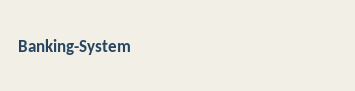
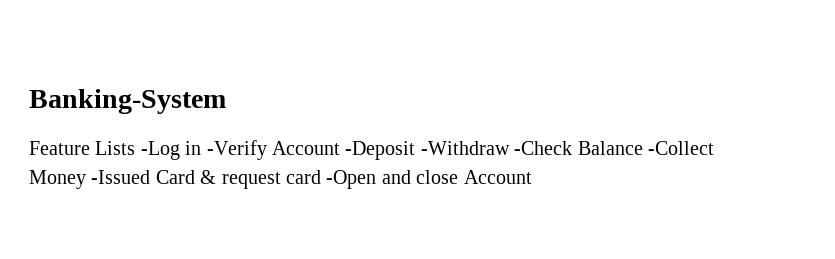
+ Feature Lists -Log in -Verify Account -Deposit -Withdraw -Check Balance -Collect Money -Issued Card & request card -Open and close Account

